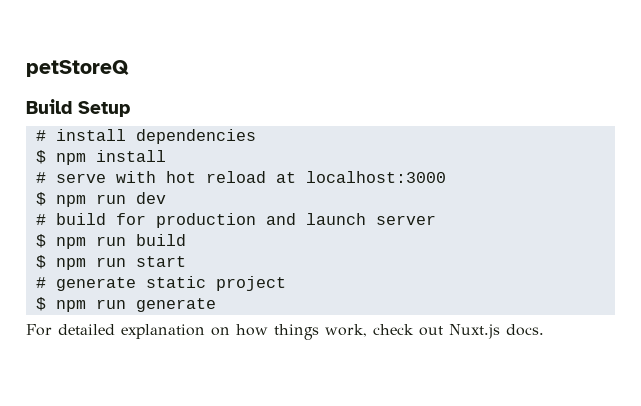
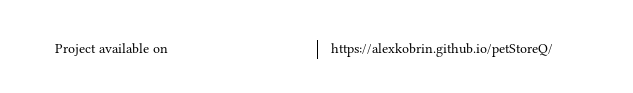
- petStoreQ
- Build Setup
- # install dependencies
- $ npm install
- # serve with hot reload at localhost:3000
- $ npm run dev
- # build for production and launch server
- $ npm run build
- $ npm run start
- # generate static project
- $ npm run generate
- For detailed explanation on how things work, check out Nuxt.js docs.
+ Project available on https://alexkobrin.github.io/petStoreQ/

